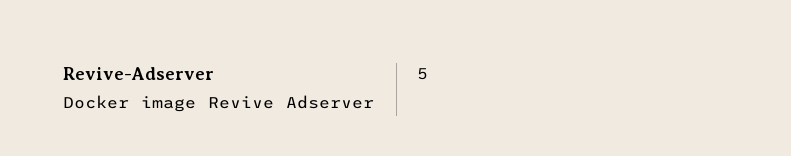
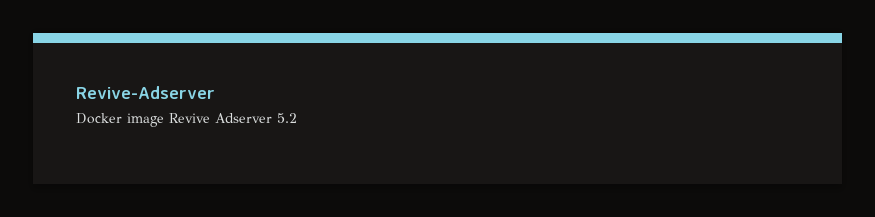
- Docker image Revive Adserver 5
+ Docker image Revive Adserver 5.2

